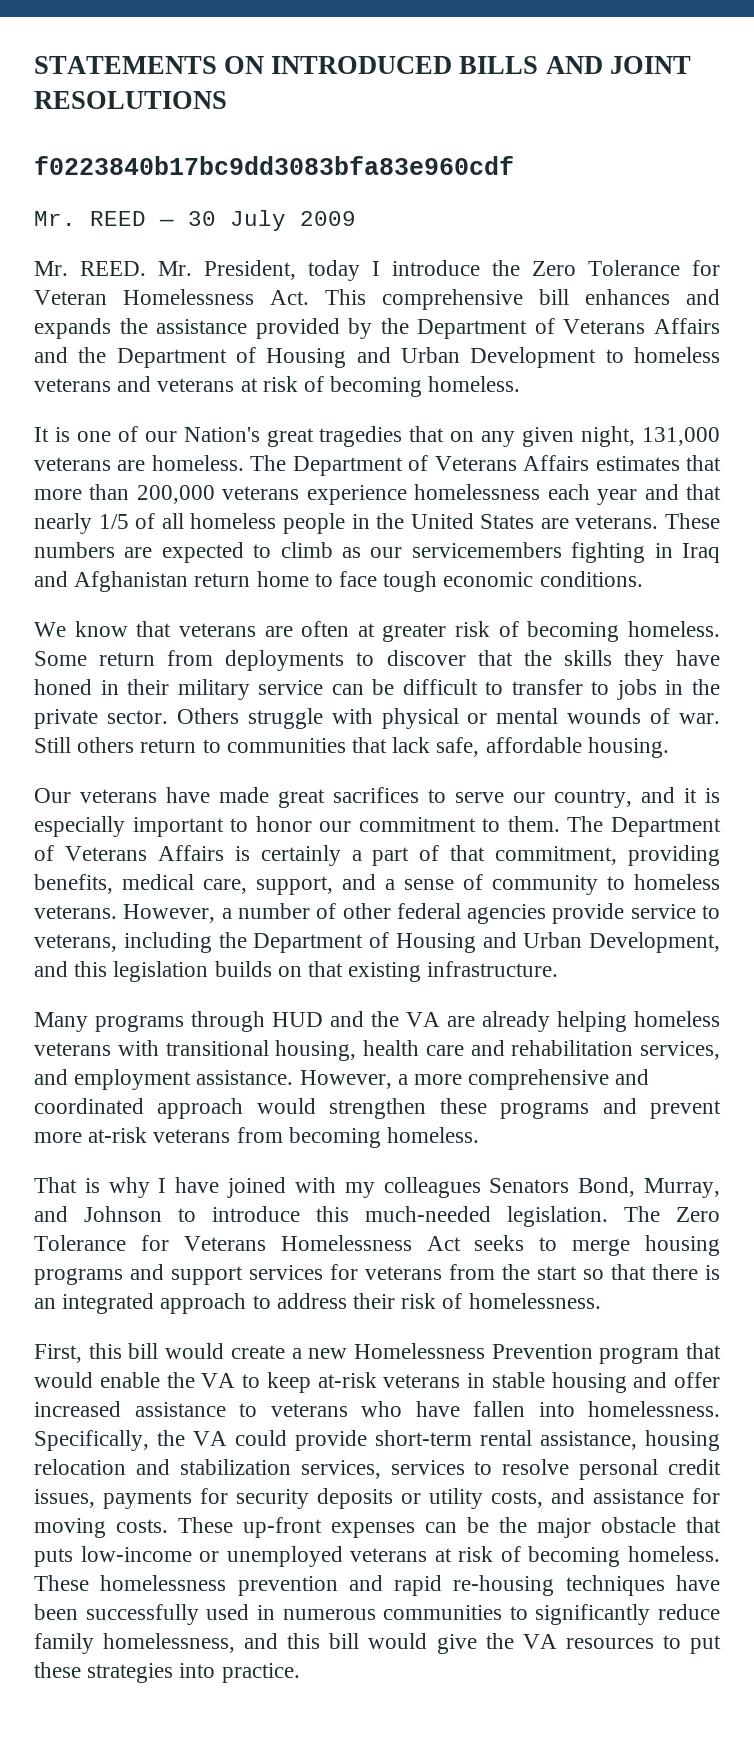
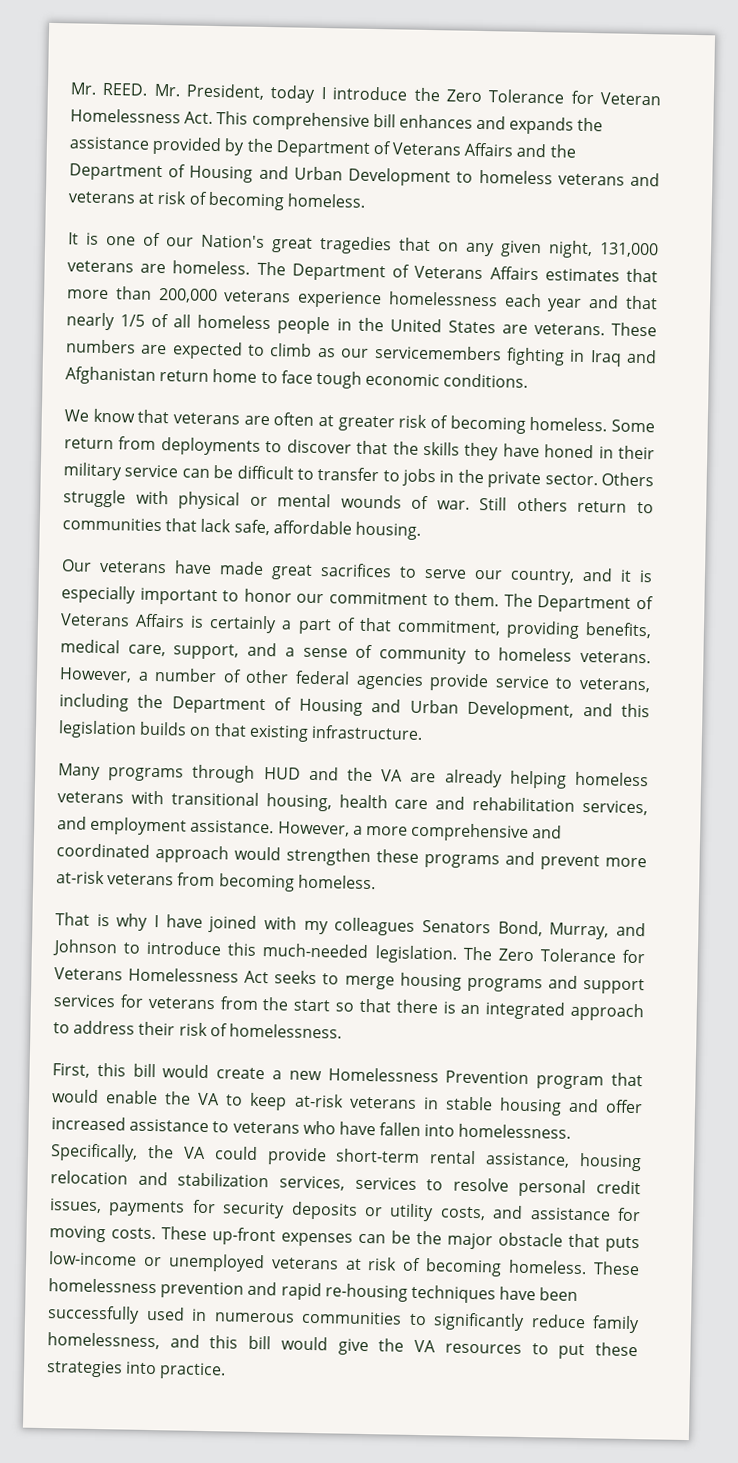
- STATEMENTS ON INTRODUCED BILLS AND JOINT RESOLUTIONS
- f0223840b17bc9dd3083bfa83e960cdf
- Mr. REED — 30 July 2009

